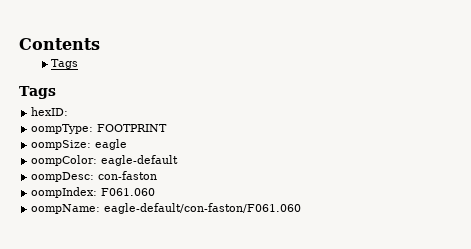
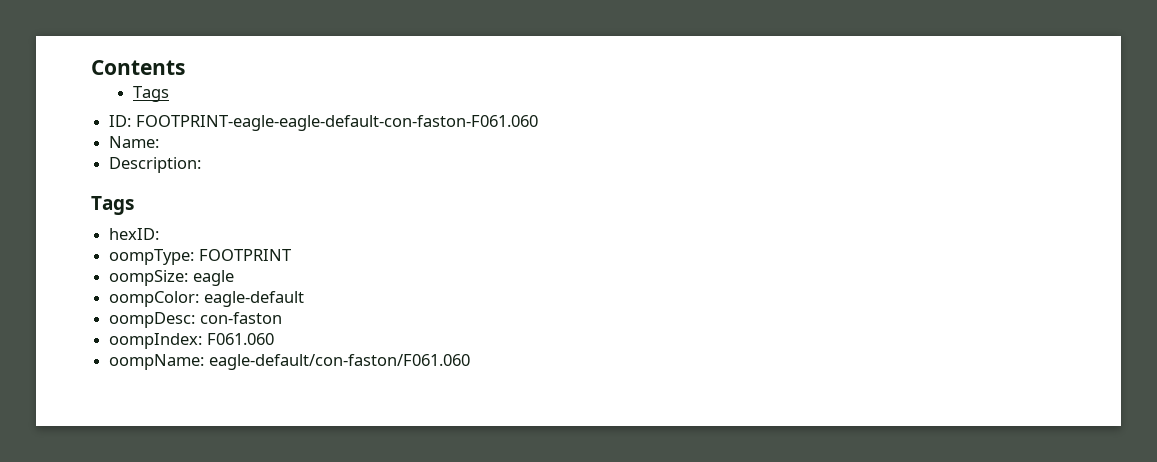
+ ID: FOOTPRINT-eagle-eagle-default-con-faston-F061.060
+ Name:
+ Description:

